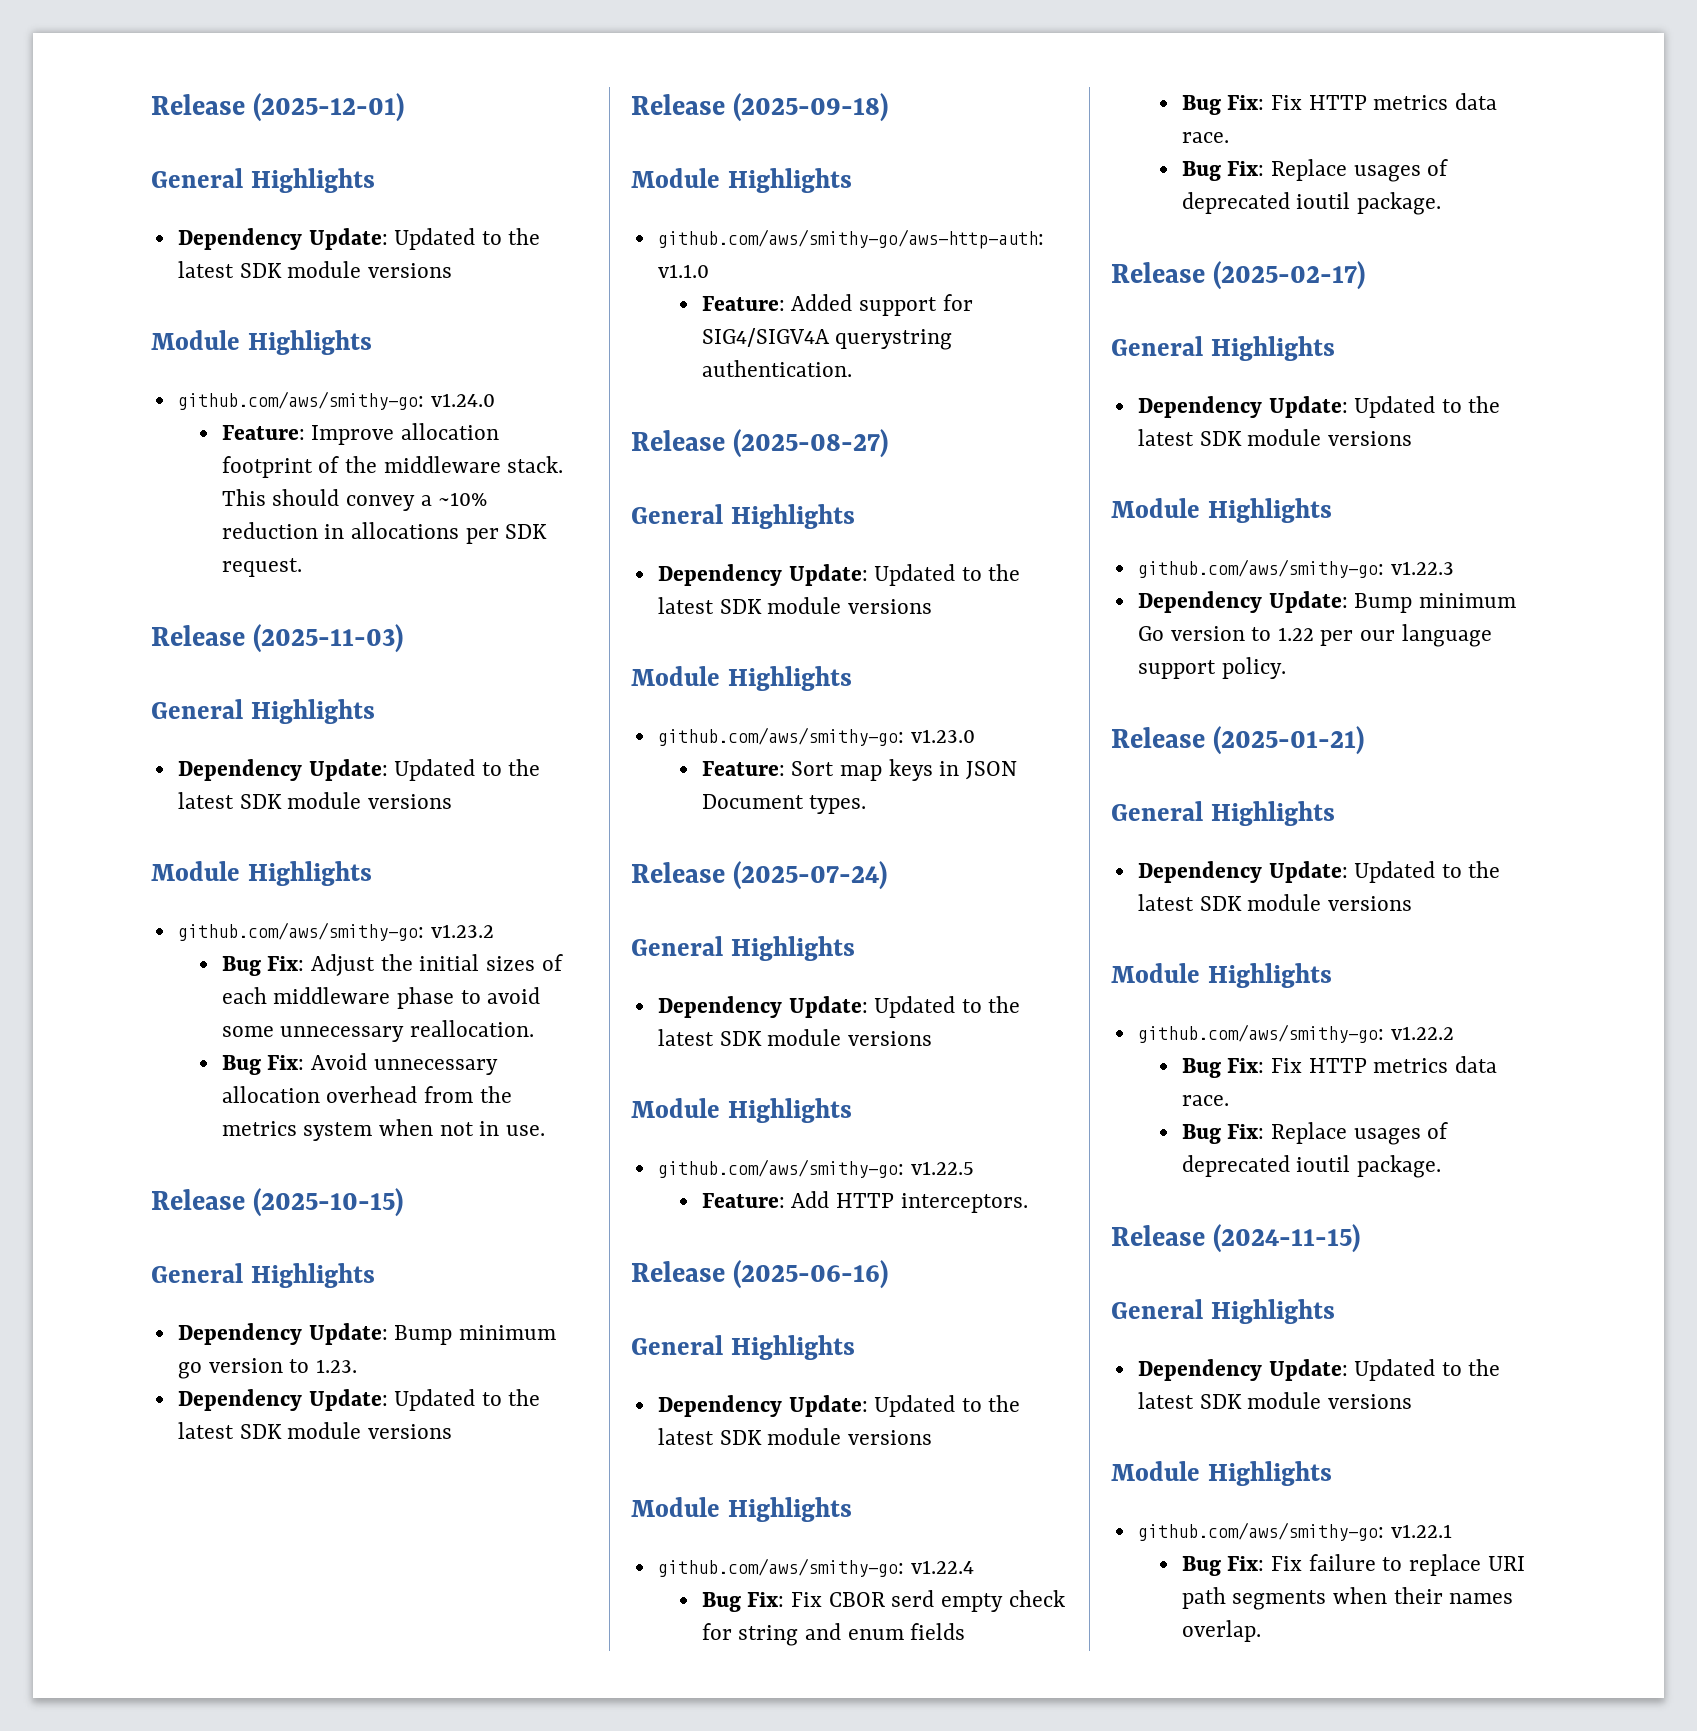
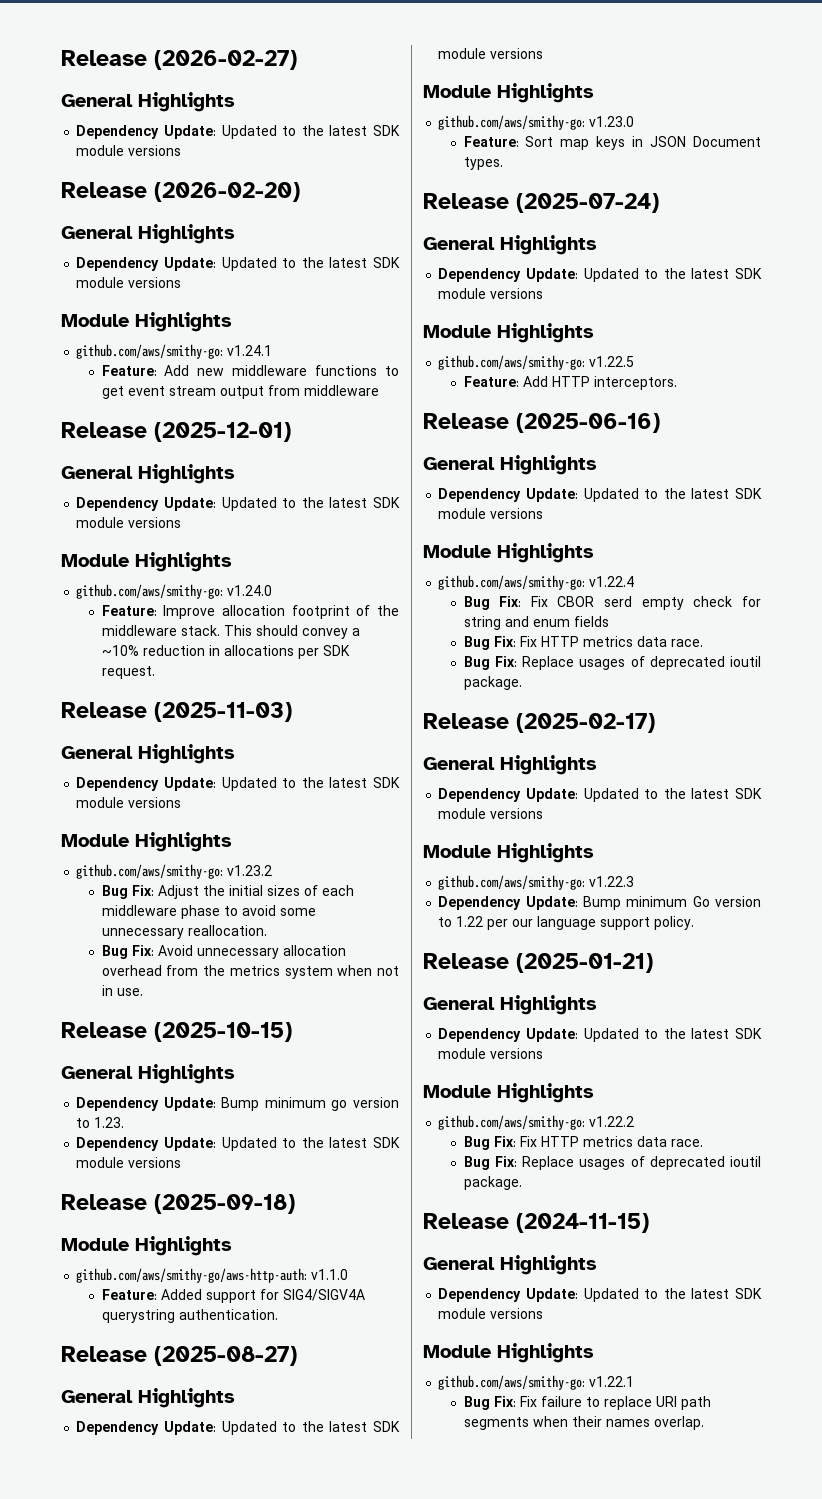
+ Release (2026-02-27)
+ General Highlights
+ Dependency Update: Updated to the latest SDK module versions
+ Release (2026-02-20)
+ General Highlights
+ Dependency Update: Updated to the latest SDK module versions
+ Module Highlights
+ github.com/aws/smithy-go: v1.24.1
+ Feature: Add new middleware functions to get event stream output from middleware

